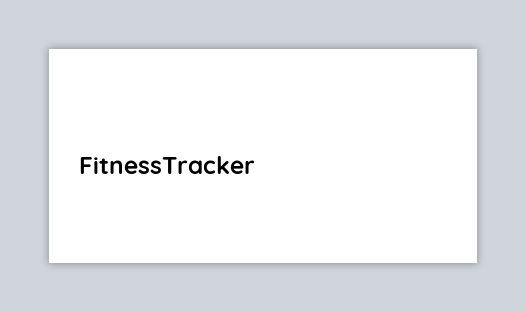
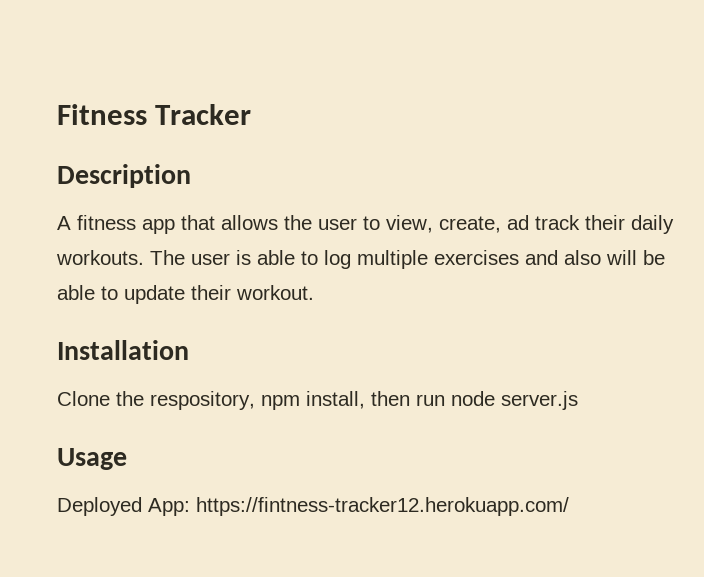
- FitnessTracker
+ Fitness Tracker
+ Description
+ A fitness app that allows the user to view, create, ad track their daily workouts. The user is able to log multiple exercises and also will be able to update their workout.
+ Installation
+ Clone the respository, npm install, then run node server.js
+ Usage
+ Deployed App: https://fintness-tracker12.herokuapp.com/

